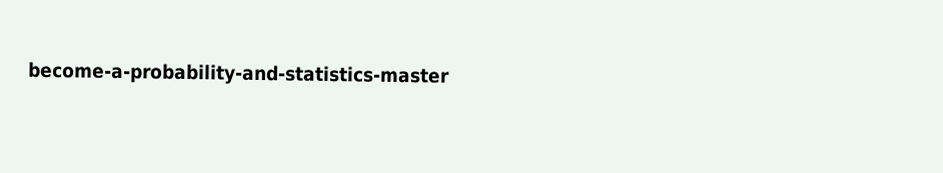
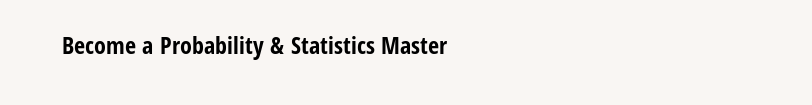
- become-a-probability-and-statistics-master
+ Become a Probability & Statistics Master

